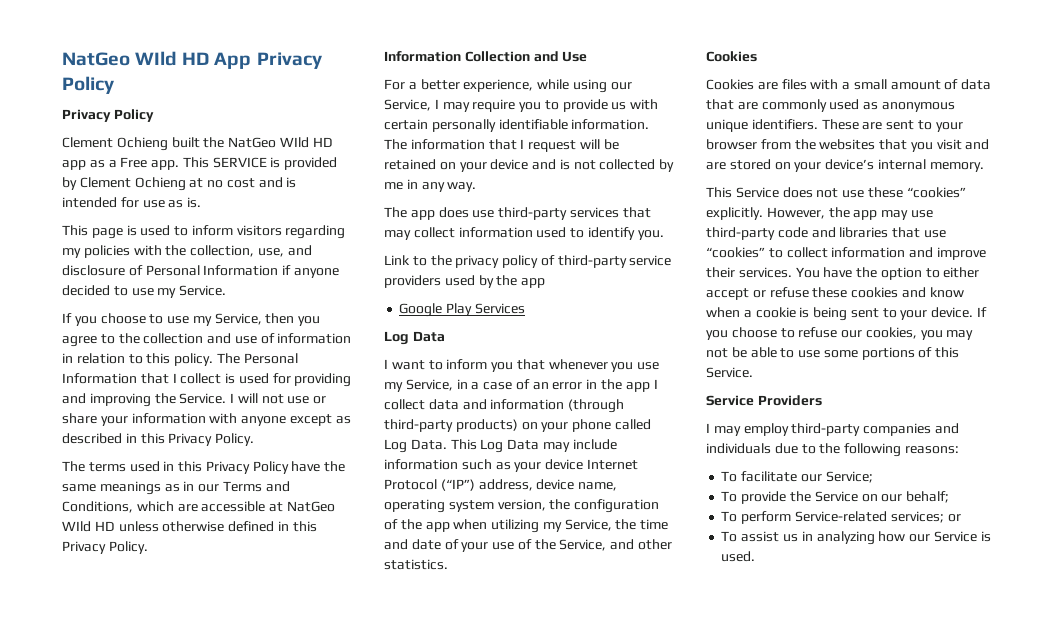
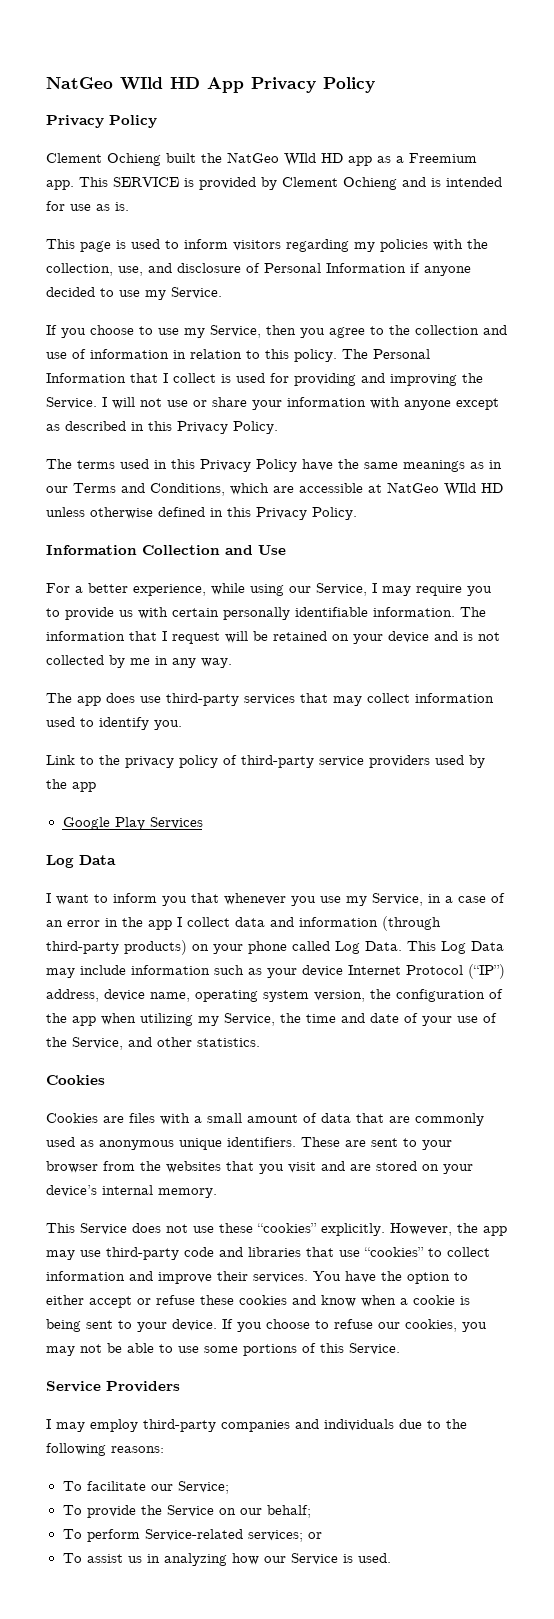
- Clement Ochieng built the NatGeo WIld HD app as a Free app.
+ Clement Ochieng built the NatGeo WIld HD app as a Freemium app.
- This SERVICE is provided by Clement Ochieng at no cost and is intended for use as is.
+ This SERVICE is provided by Clement Ochieng and is intended for use as is.

